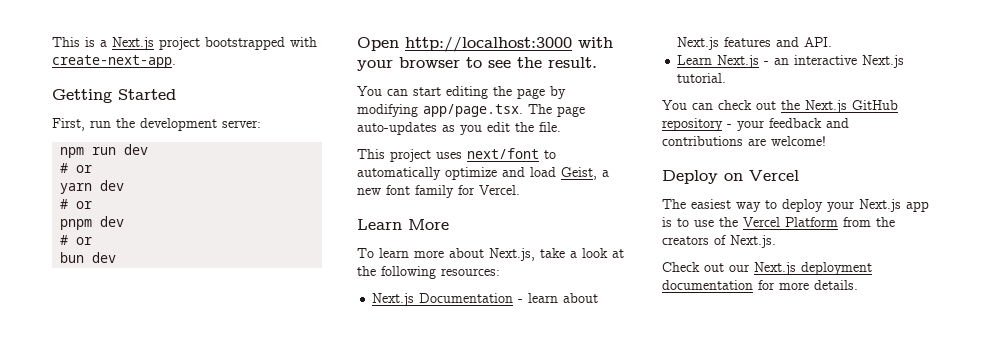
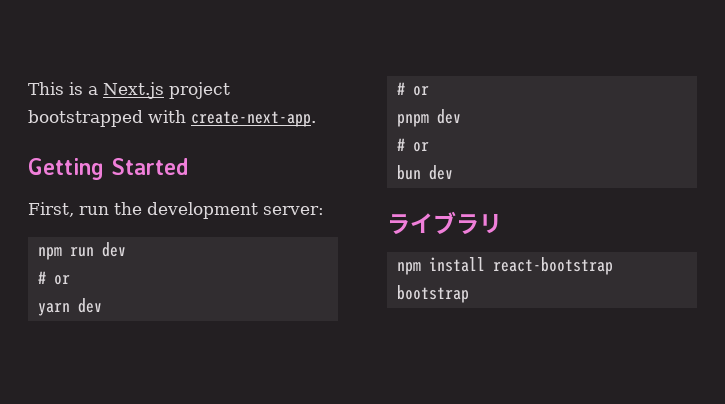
- Open http://localhost:3000 with your browser to see the result.
- You can start editing the page by modifying app/page.tsx. The page auto-updates as you edit the file.
- This project uses next/font to automatically optimize and load Geist, a new font family for Vercel.
- Learn More
- To learn more about Next.js, take a look at the following resources:
- Next.js Documentation - learn about Next.js features and API.
- Learn Next.js - an interactive Next.js tutorial.
- You can check out the Next.js GitHub repository - your feedback and contributions are welcome!
- Deploy on Vercel
- The easiest way to deploy your Next.js app is to use the Vercel Platform from the creators of Next.js.
- Check out our Next.js deployment documentation for more details.
+ ライブラリ
+ npm install react-bootstrap bootstrap

